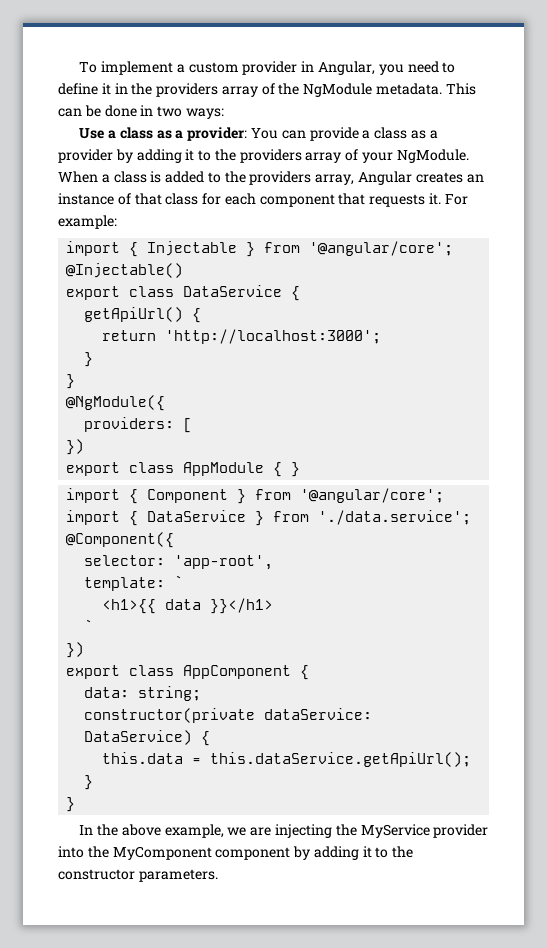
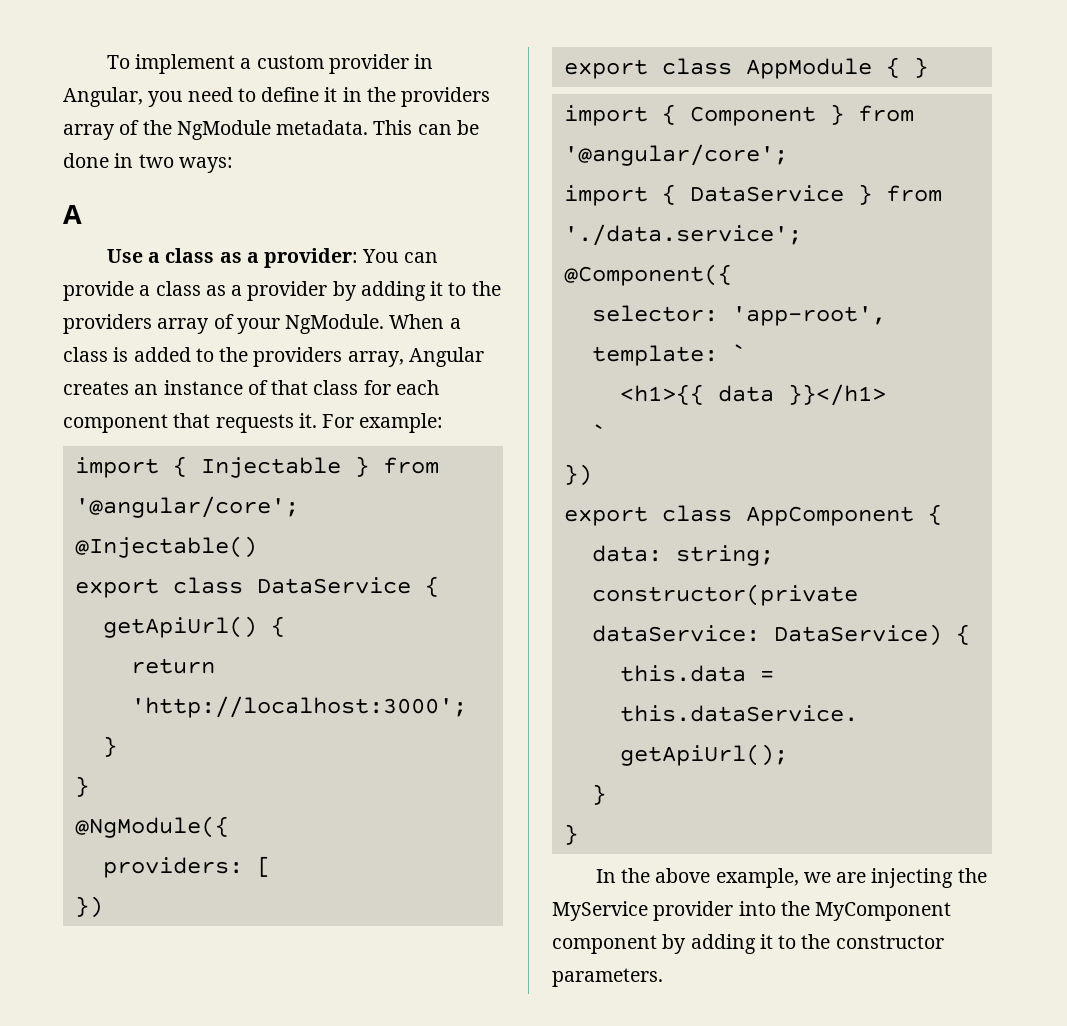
+ A

